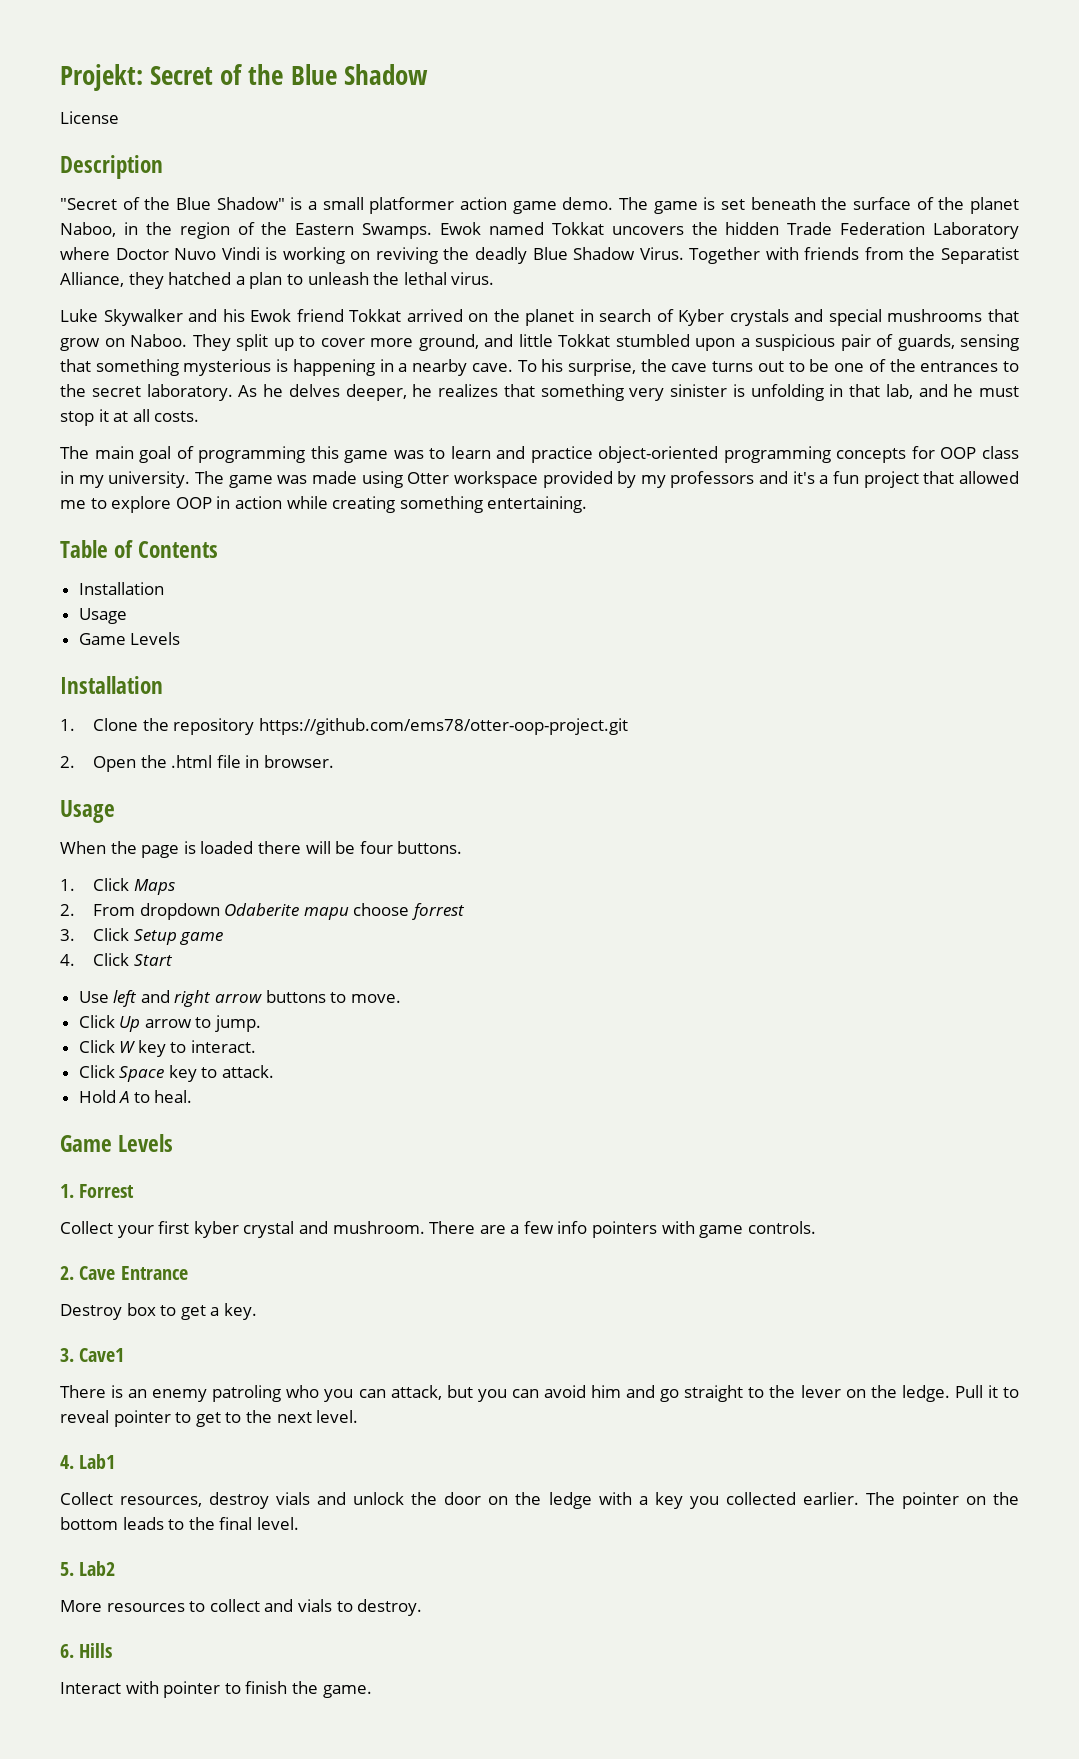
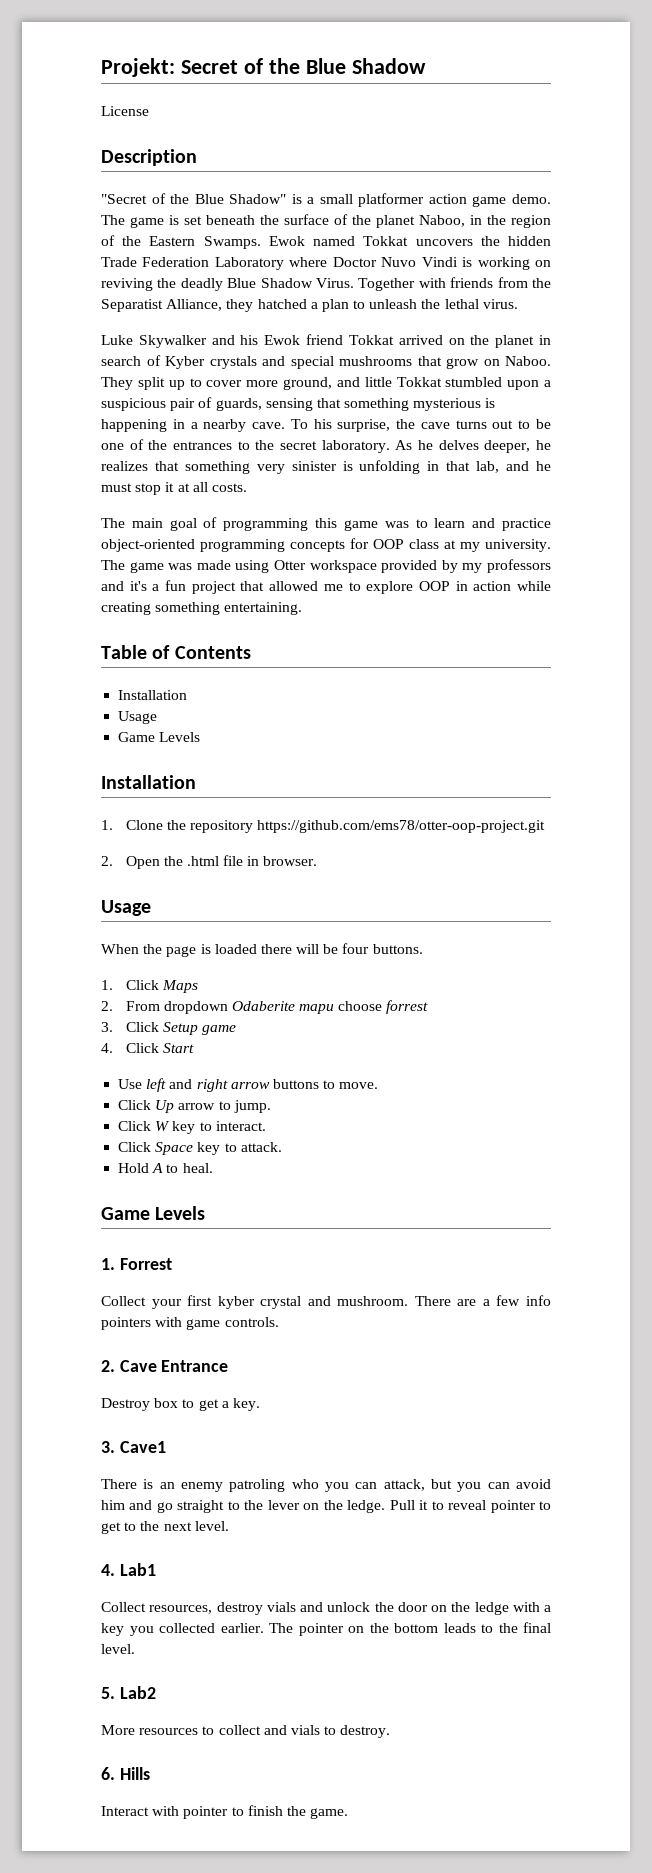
- The main goal of programming this game was to learn and practice object-oriented programming concepts for OOP class in my university.
+ The main goal of programming this game was to learn and practice object-oriented programming concepts for OOP class at my university.

